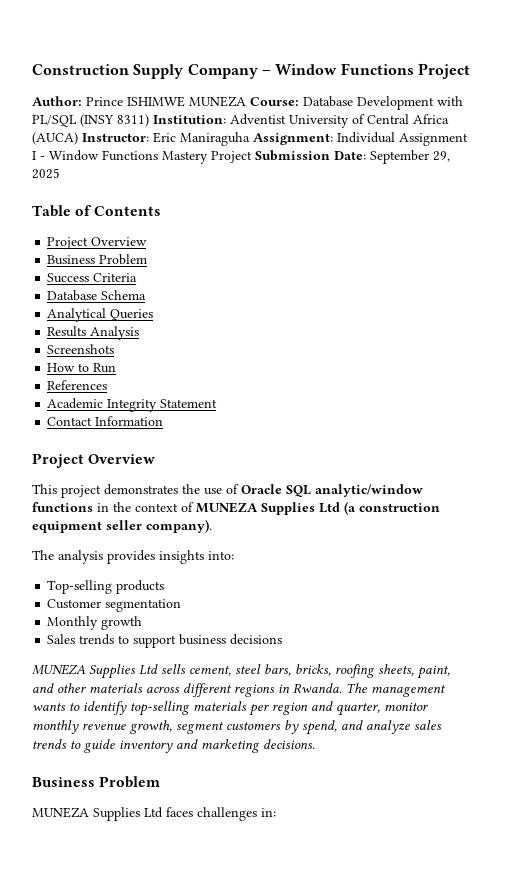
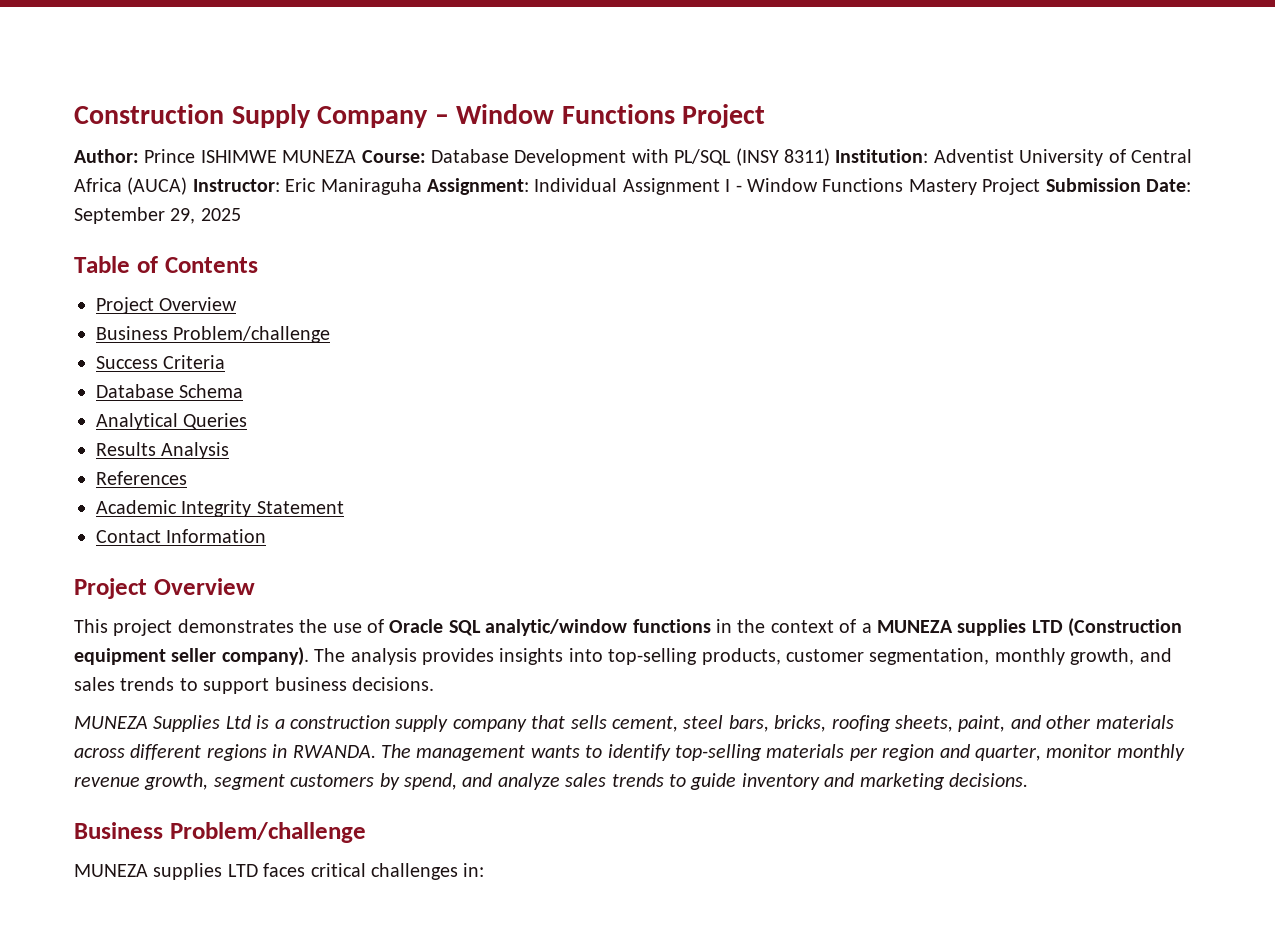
  Table of Contents
  Project Overview
- Business Problem
+ Business Problem/challenge
- Screenshots
- How to Run
- This project demonstrates the use of Oracle SQL analytic/window functions in the context of MUNEZA Supplies Ltd (a construction equipment seller company).
- The analysis provides insights into:
- Top-selling products
- Customer segmentation
- Monthly growth
- Sales trends to support business decisions
- MUNEZA Supplies Ltd sells cement, steel bars, bricks, roofing sheets, paint, and other materials across different regions in Rwanda.
+ This project demonstrates the use of Oracle SQL analytic/window functions in the context of a MUNEZA supplies LTD (Construction equipment seller company). The analysis provides insights into top-selling products, customer segmentation, monthly growth, and sales trends to support business decisions.
+ MUNEZA Supplies Ltd is a construction supply company that sells cement, steel bars, bricks, roofing sheets, paint, and other materials across different regions in RWANDA.
  The management wants to identify top-selling materials per region and quarter, monitor monthly revenue growth, segment customers by spend, and analyze sales trends to guide inventory and marketing decisions.
- Business Problem
- MUNEZA Supplies Ltd faces challenges in:
+ Business Problem/challenge
+ MUNEZA supplies LTD faces critical challenges in:

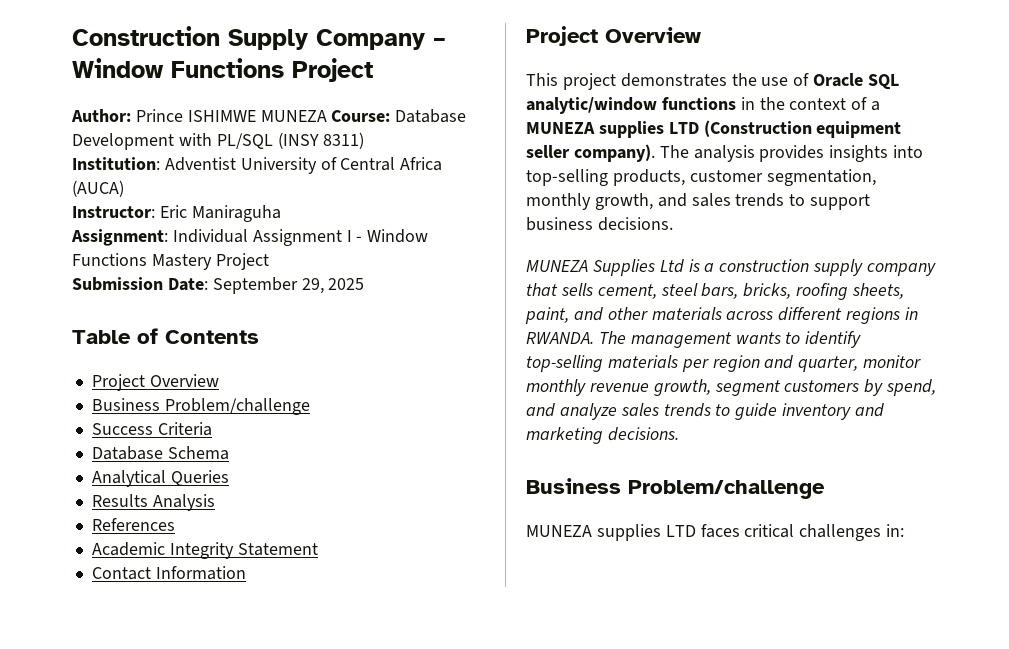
- Author: Prince ISHIMWE MUNEZA Course: Database Development with PL/SQL (INSY 8311) Institution: Adventist University of Central Africa (AUCA) Instructor: Eric Maniraguha Assignment: Individual Assignment I - Window Functions Mastery Project Submission Date: September 29, 2025
+ Author: Prince ISHIMWE MUNEZA Course: Database Development with PL/SQL (INSY 8311)
+ Institution: Adventist University of Central Africa (AUCA)
+ Instructor: Eric Maniraguha
+ Assignment: Individual Assignment I - Window Functions Mastery Project
+ Submission Date: September 29, 2025

